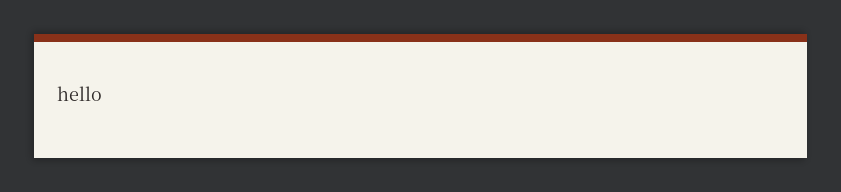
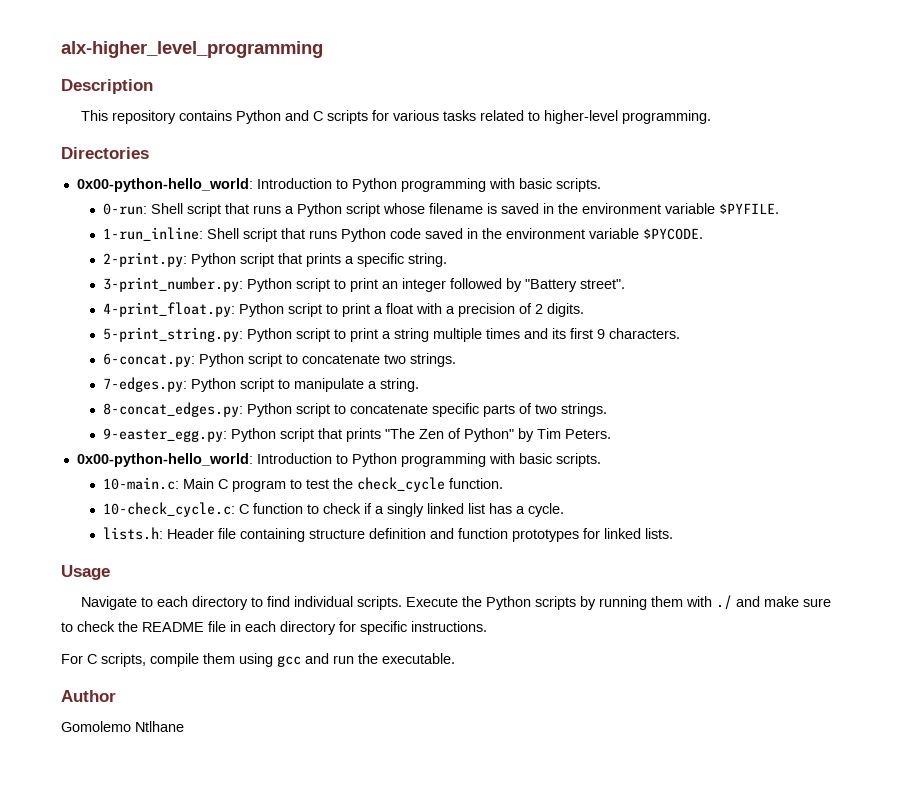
- hello
+ alx-higher_level_programming
+ Description
+ This repository contains Python and C scripts for various tasks related to higher-level programming.
+ Directories
+ 0x00-python-hello_world: Introduction to Python programming with basic scripts.
+ 0-run: Shell script that runs a Python script whose filename is saved in the environment variable $PYFILE.
+ 1-run_inline: Shell script that runs Python code saved in the environment variable $PYCODE.
+ 2-print.py: Python script that prints a specific string.
+ 3-print_number.py: Python script to print an integer followed by "Battery street".
+ 4-print_float.py: Python script to print a float with a precision of 2 digits.
+ 5-print_string.py: Python script to print a string multiple times and its first 9 characters.
+ 6-concat.py: Python script to concatenate two strings.
+ 7-edges.py: Python script to manipulate a string.
+ 8-concat_edges.py: Python script to concatenate specific parts of two strings.
+ 9-easter_egg.py: Python script that prints "The Zen of Python" by Tim Peters.
+ 0x00-python-hello_world: Introduction to Python programming with basic scripts.
+ 10-main.c: Main C program to test the check_cycle function.
+ 10-check_cycle.c: C function to check if a singly linked list has a cycle.
+ lists.h: Header file containing structure definition and function prototypes for linked lists.
+ Usage
+ Navigate to each directory to find individual scripts. Execute the Python scripts by running them with ./ and make sure to check the README file in each directory for specific instructions.
+ For C scripts, compile them using gcc and run the executable.
+ Author
+ Gomolemo Ntlhane

